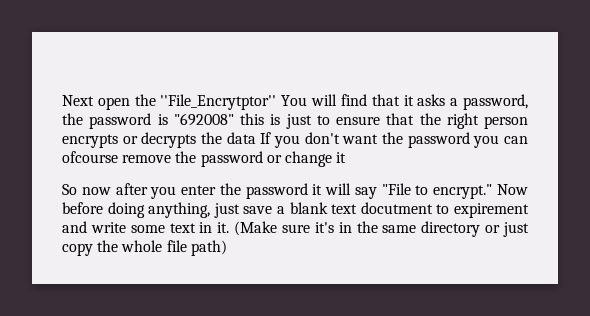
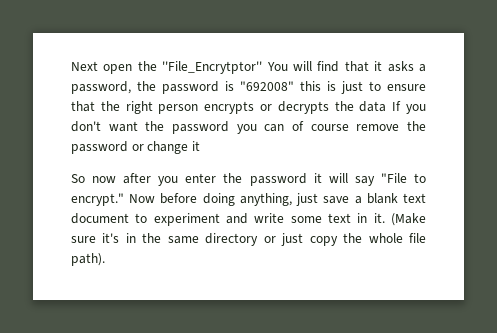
- Next open the ''File_Encrytptor'' You will find that it asks a password, the password is "692008" this is just to ensure that the right person encrypts or decrypts the data If you don't want the password you can ofcourse remove the password or change it
+ Next open the ''File_Encrytptor'' You will find that it asks a password, the password is "692008" this is just to ensure that the right person encrypts or decrypts the data If you don't want the password you can of course remove the password or change it
- Now before doing anything, just save a blank text docutment to expirement and write some text in it.
+ Now before doing anything, just save a blank text document to experiment and write some text in it.
- (Make sure it's in the same directory or just copy the whole file path)
+ (Make sure it's in the same directory or just copy the whole file path).

